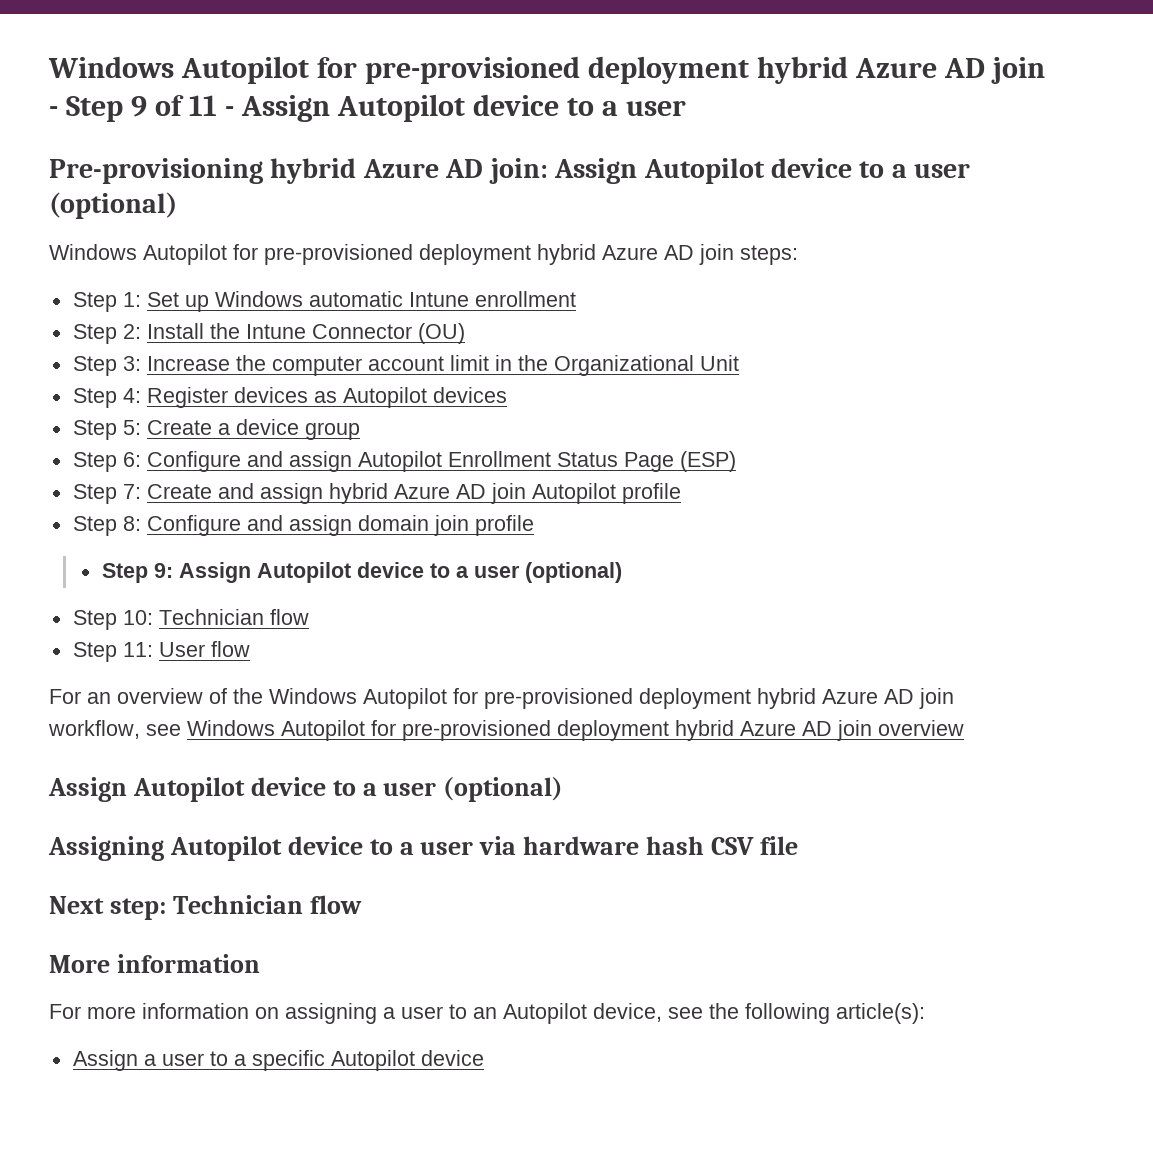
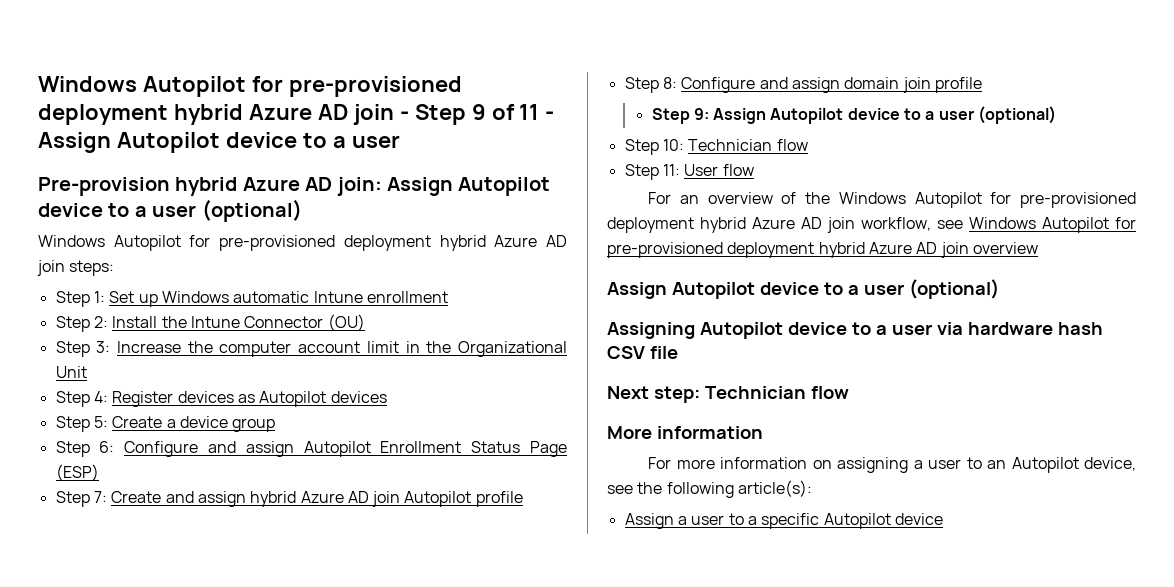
- Pre-provisioning hybrid Azure AD join: Assign Autopilot device to a user (optional)
+ Pre-provision hybrid Azure AD join: Assign Autopilot device to a user (optional)

